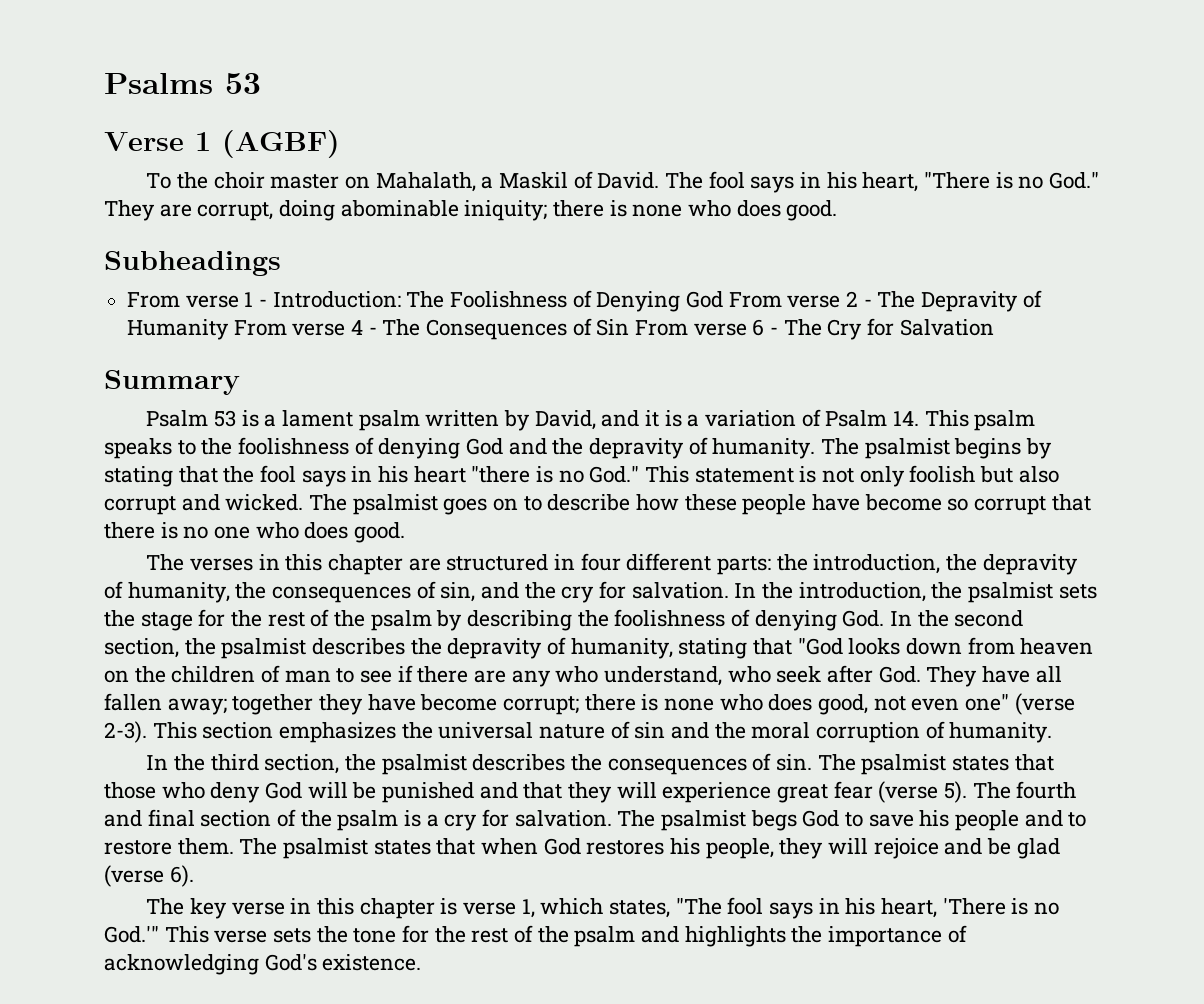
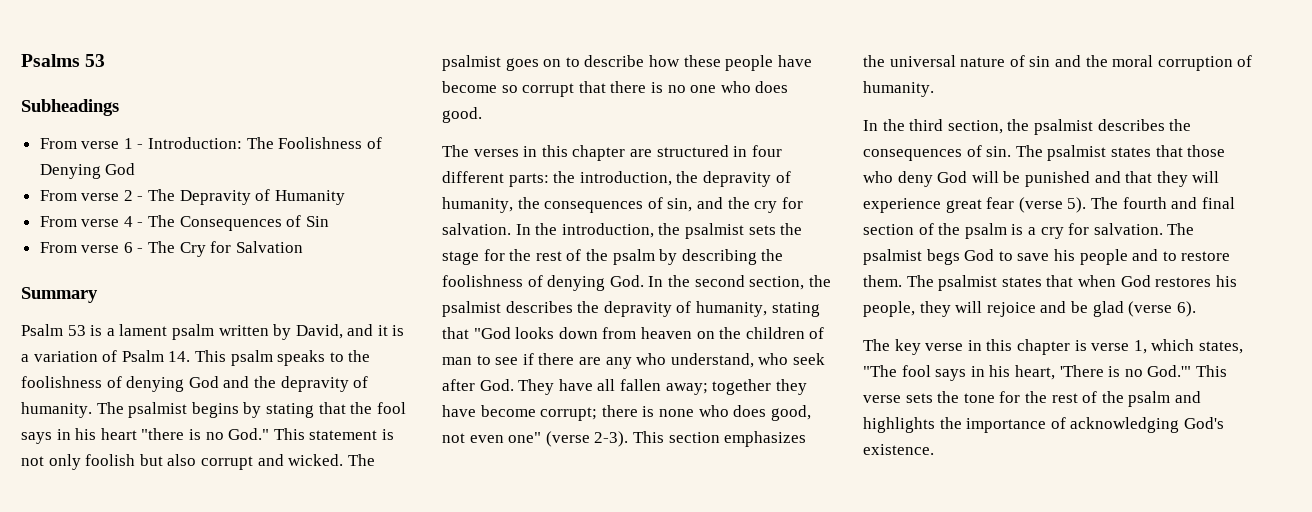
- Verse 1 (AGBF)
- To the choir master on Mahalath, a Maskil of David. The fool says in his heart, "There is no God." They are corrupt, doing abominable iniquity; there is none who does good.
- From verse 1 - Introduction: The Foolishness of Denying God From verse 2 - The Depravity of Humanity From verse 4 - The Consequences of Sin From verse 6 - The Cry for Salvation
+ From verse 1 - Introduction: The Foolishness of Denying God
+ From verse 2 - The Depravity of Humanity
+ From verse 4 - The Consequences of Sin
+ From verse 6 - The Cry for Salvation

